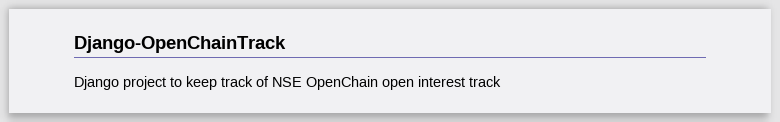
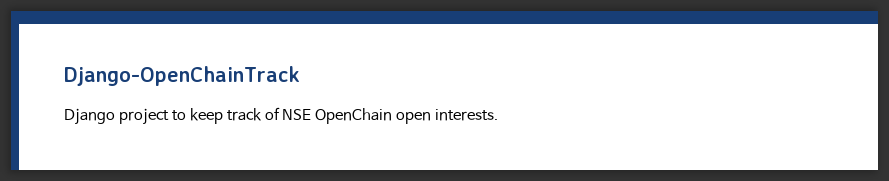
- Django project to keep track of NSE OpenChain open interest track
+ Django project to keep track of NSE OpenChain open interests.

